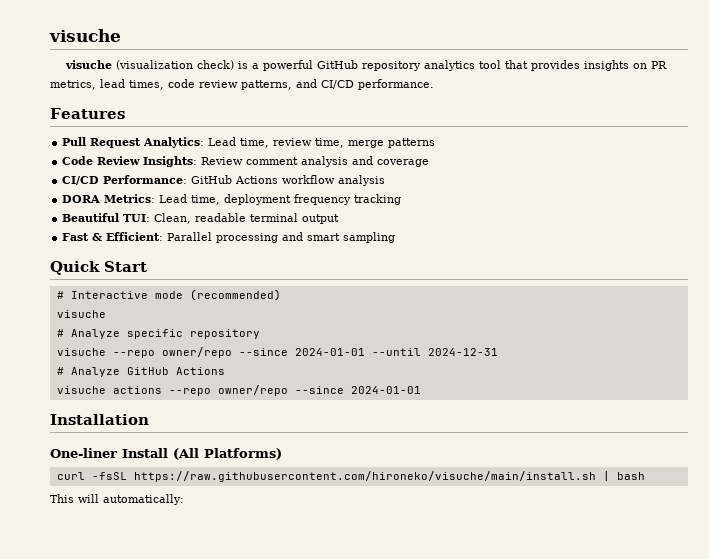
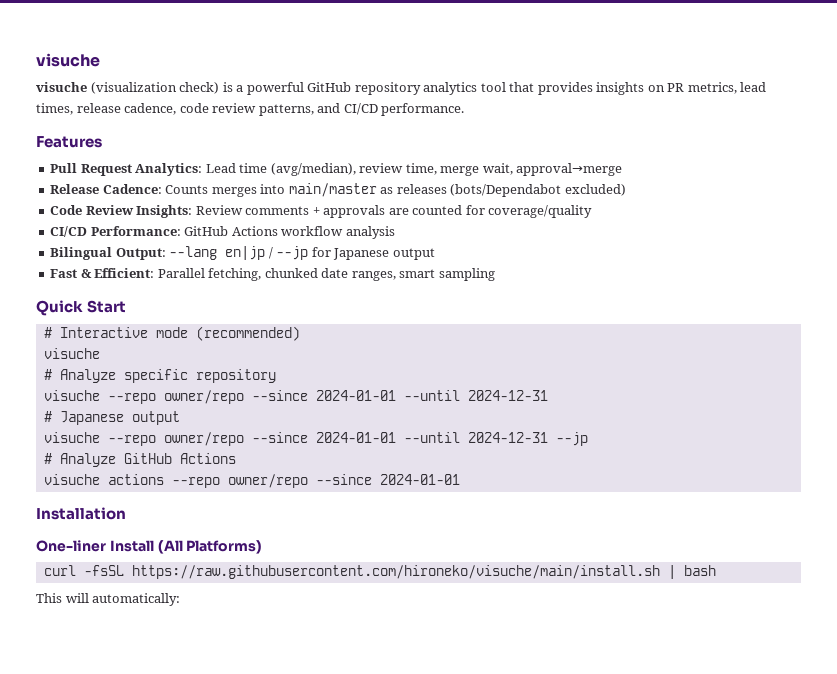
- visuche (visualization check) is a powerful GitHub repository analytics tool that provides insights on PR metrics, lead times, code review patterns, and CI/CD performance.
+ visuche (visualization check) is a powerful GitHub repository analytics tool that provides insights on PR metrics, lead times, release cadence, code review patterns, and CI/CD performance.
- Pull Request Analytics: Lead time, review time, merge patterns
- Code Review Insights: Review comment analysis and coverage
+ Pull Request Analytics: Lead time (avg/median), review time, merge wait, approval→merge
+ Release Cadence: Counts merges into main/master as releases (bots/Dependabot excluded)
+ Code Review Insights: Review comments + approvals are counted for coverage/quality
- DORA Metrics: Lead time, deployment frequency tracking
- Beautiful TUI: Clean, readable terminal output
+ Bilingual Output: --lang en|jp / --jp for Japanese output
- Fast & Efficient: Parallel processing and smart sampling
+ Fast & Efficient: Parallel fetching, chunked date ranges, smart sampling
+ # Japanese output
+ visuche --repo owner/repo --since 2024-01-01 --until 2024-12-31 --jp

